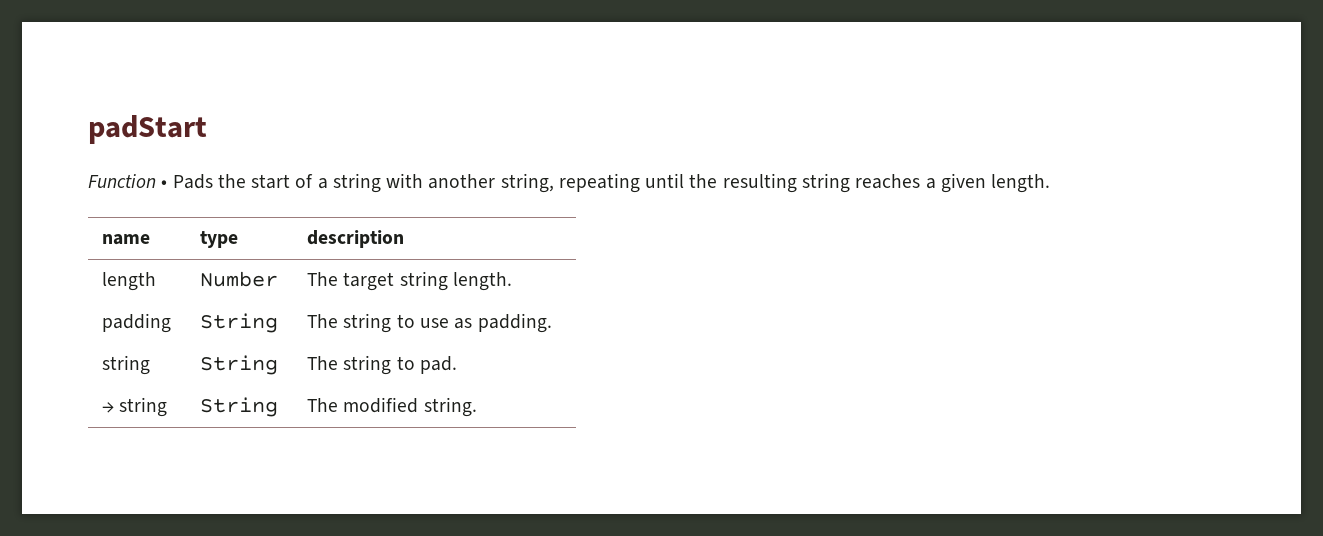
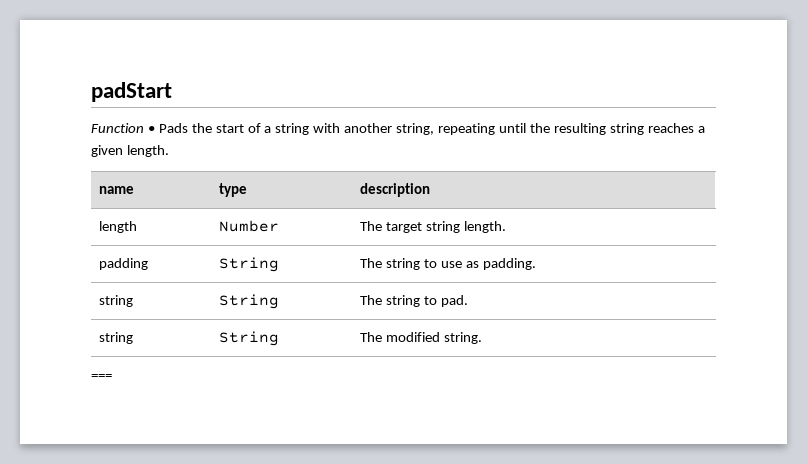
- → string | String | The modified string.
+ string | String | The modified string.
+ ===

